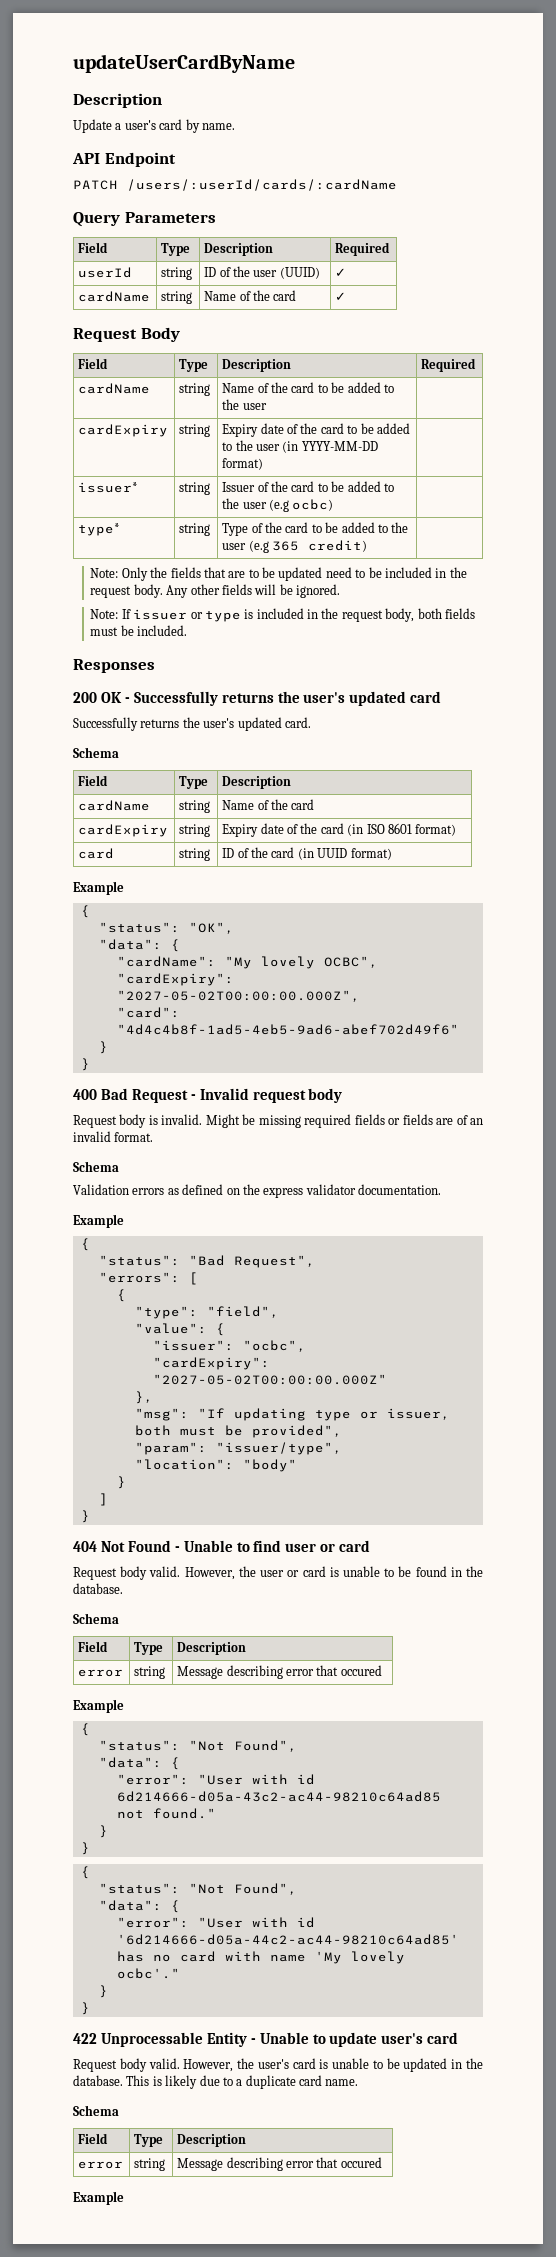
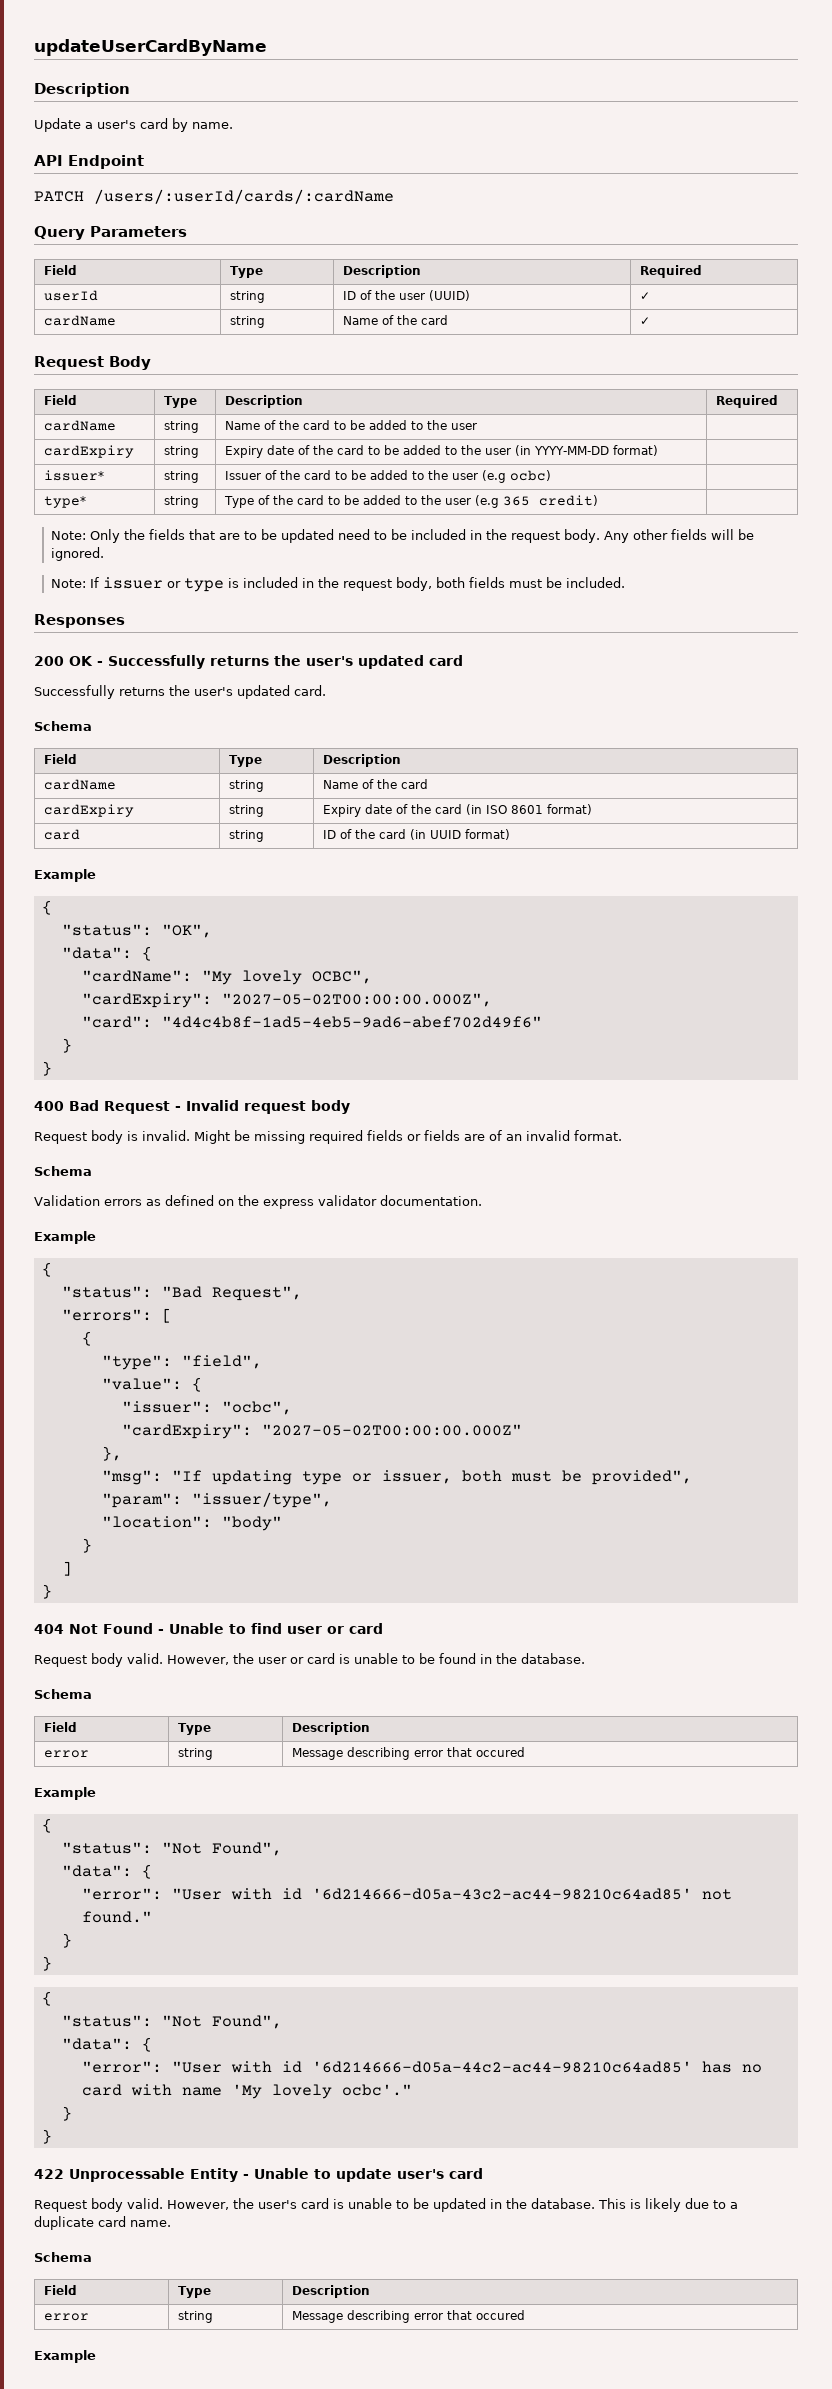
- "error": "User with id 6d214666-d05a-43c2-ac44-98210c64ad85 not found."
+ "error": "User with id '6d214666-d05a-43c2-ac44-98210c64ad85' not found."

